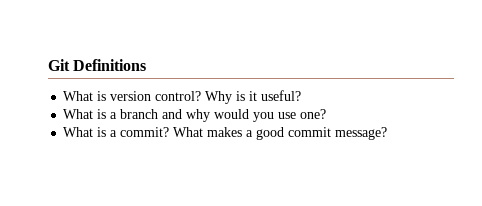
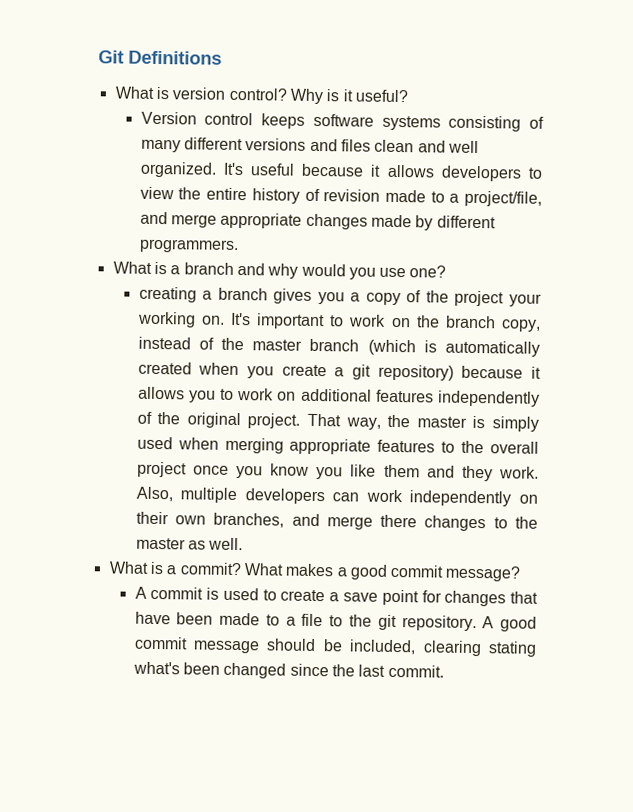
+ Version control keeps software systems consisting of many different versions and files clean and well organized. It's useful because it allows developers to view the entire history of revision made to a project/file, and merge appropriate changes made by different programmers.
+ creating a branch gives you a copy of the project your working on. It's important to work on the branch copy, instead of the master branch (which is automatically created when you create a git repository) because it allows you to work on additional features independently of the original project. That way, the master is simply used when merging appropriate features to the overall project once you know you like them and they work. Also, multiple developers can work independently on their own branches, and merge there changes to the master as well.
+ A commit is used to create a save point for changes that have been made to a file to the git repository. A good commit message should be included, clearing stating what's been changed since the last commit.

